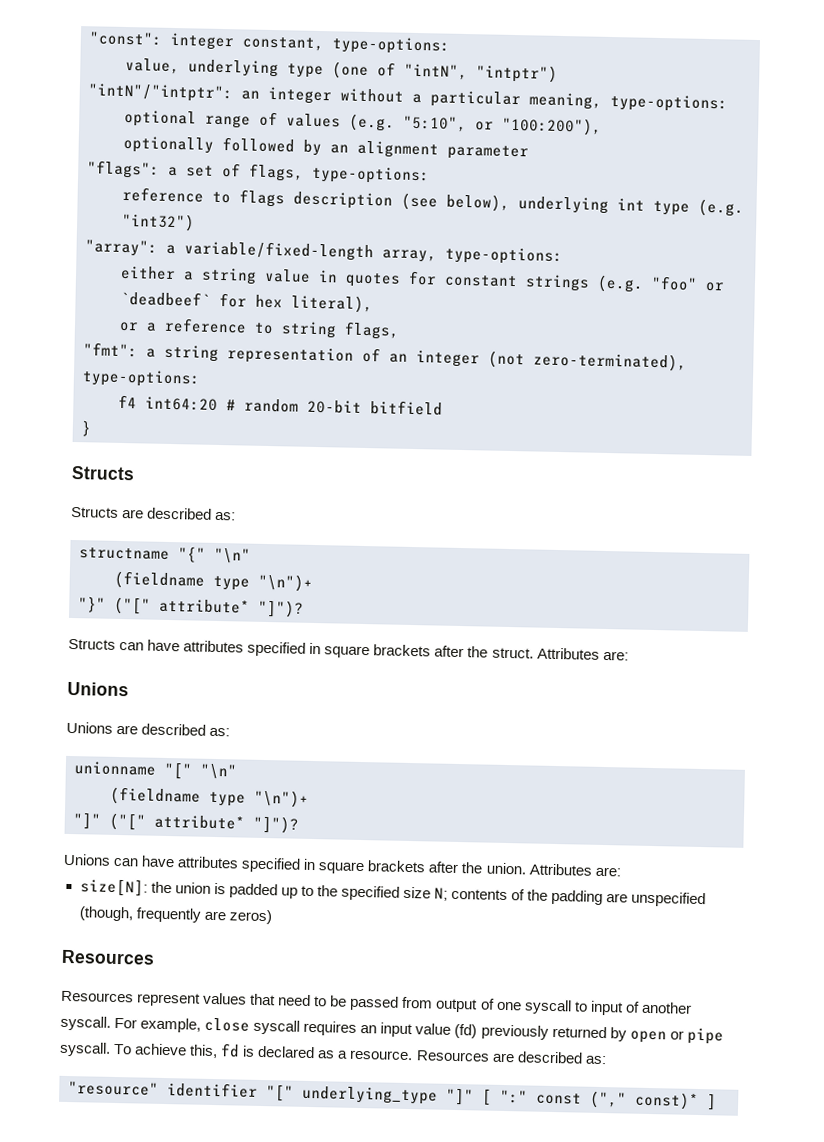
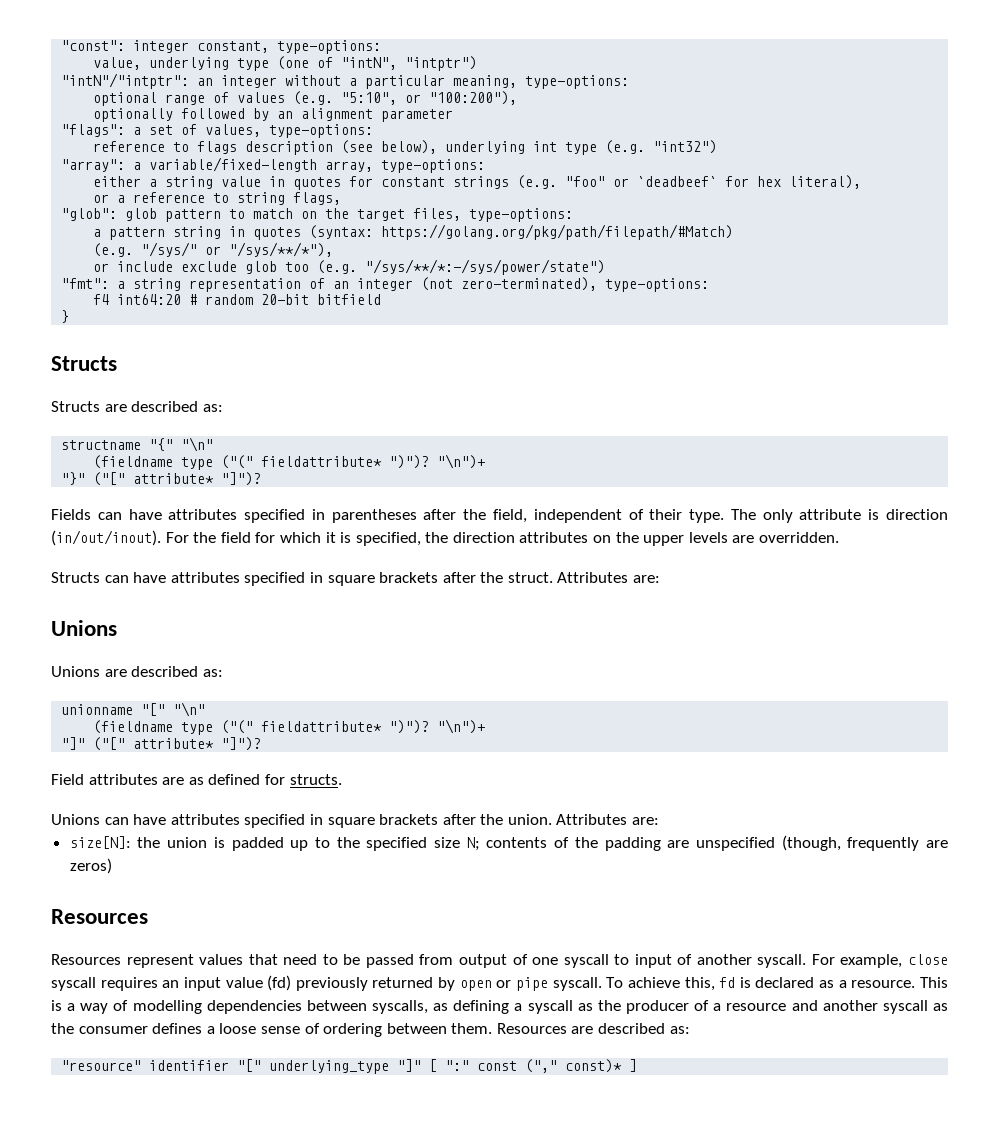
- "flags": a set of flags, type-options:
+ "flags": a set of values, type-options:
+ "glob": glob pattern to match on the target files, type-options:
+ a pattern string in quotes (syntax: https://golang.org/pkg/path/filepath/#Match)
+ (e.g. "/sys/" or "/sys/**/*"),
+ or include exclude glob too (e.g. "/sys/**/*:-/sys/power/state")
  structname "{" "\n"
- (fieldname type "\n")+
+ (fieldname type ("(" fieldattribute* ")")? "\n")+
+ Fields can have attributes specified in parentheses after the field, independent of their type. The only attribute is direction (in/out/inout). For the field for which it is specified, the direction attributes on the upper levels are overridden.
  unionname "[" "\n"
- (fieldname type "\n")+
+ (fieldname type ("(" fieldattribute* ")")? "\n")+
+ Field attributes are as defined for structs.
+ This is a way of modelling dependencies between syscalls, as defining a syscall as the producer of a resource and another syscall as the consumer defines a loose sense of ordering between them.

